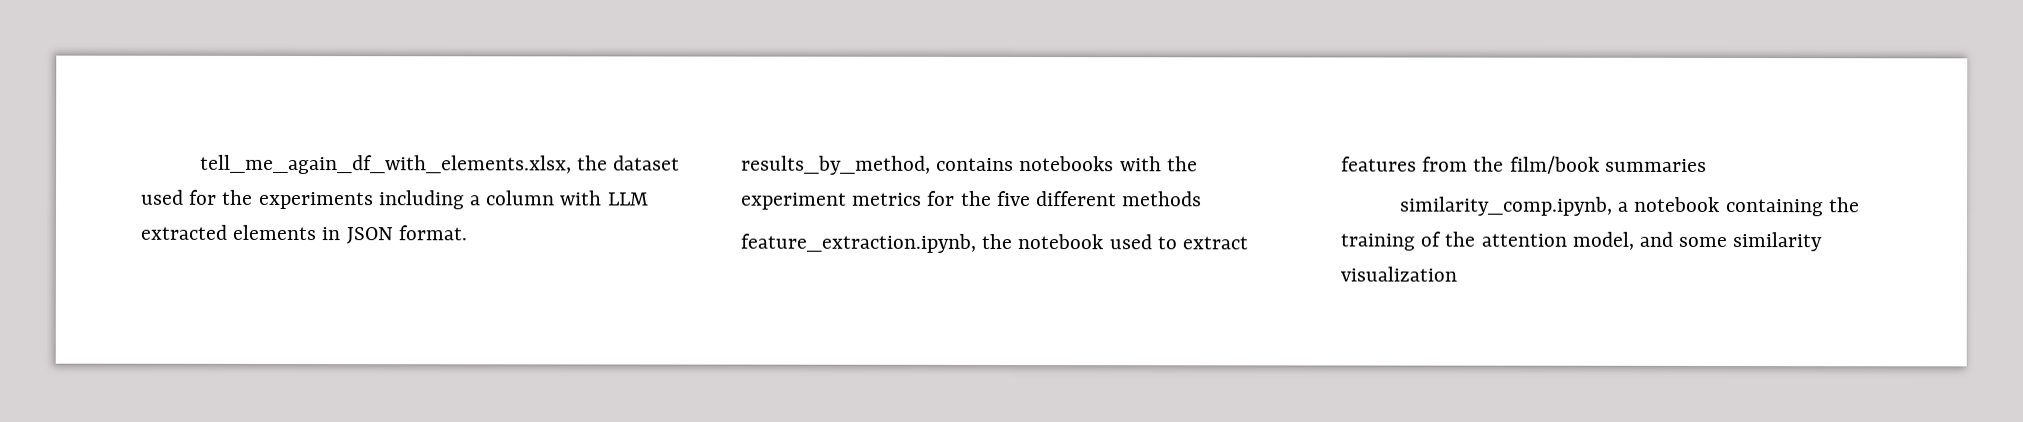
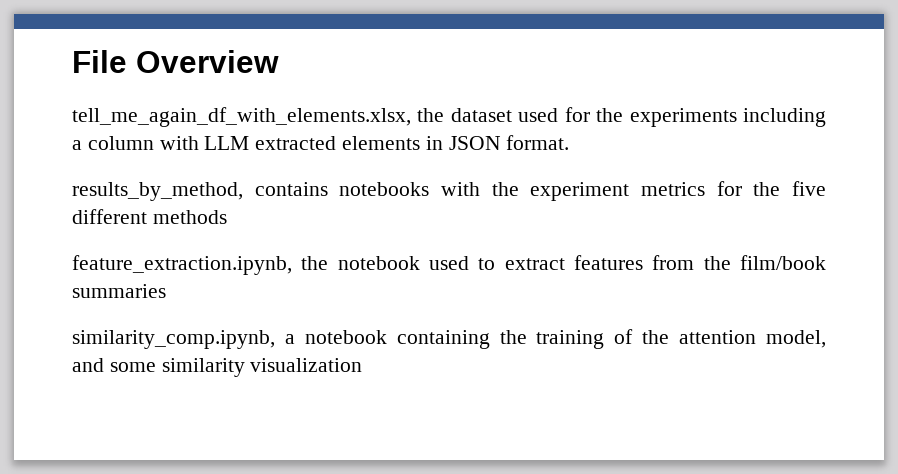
+ File Overview

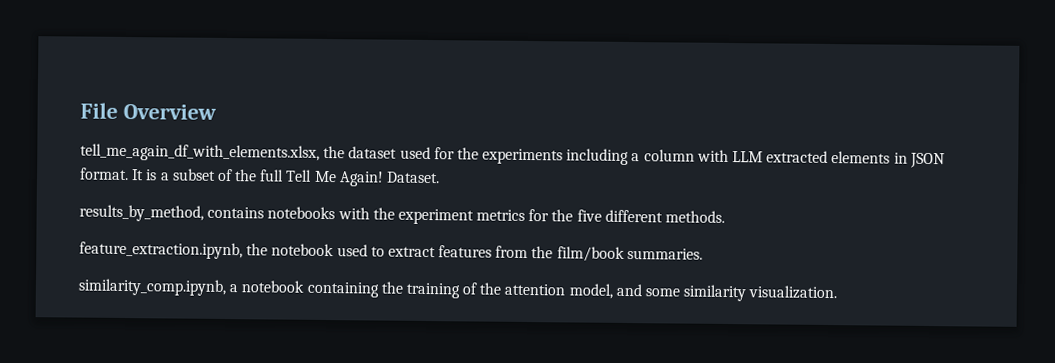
+ It is a subset of the full Tell Me Again! Dataset.
- results_by_method, contains notebooks with the experiment metrics for the five different methods
+ results_by_method, contains notebooks with the experiment metrics for the five different methods.
- feature_extraction.ipynb, the notebook used to extract features from the film/book summaries
+ feature_extraction.ipynb, the notebook used to extract features from the film/book summaries.
- similarity_comp.ipynb, a notebook containing the training of the attention model, and some similarity visualization
+ similarity_comp.ipynb, a notebook containing the training of the attention model, and some similarity visualization.

